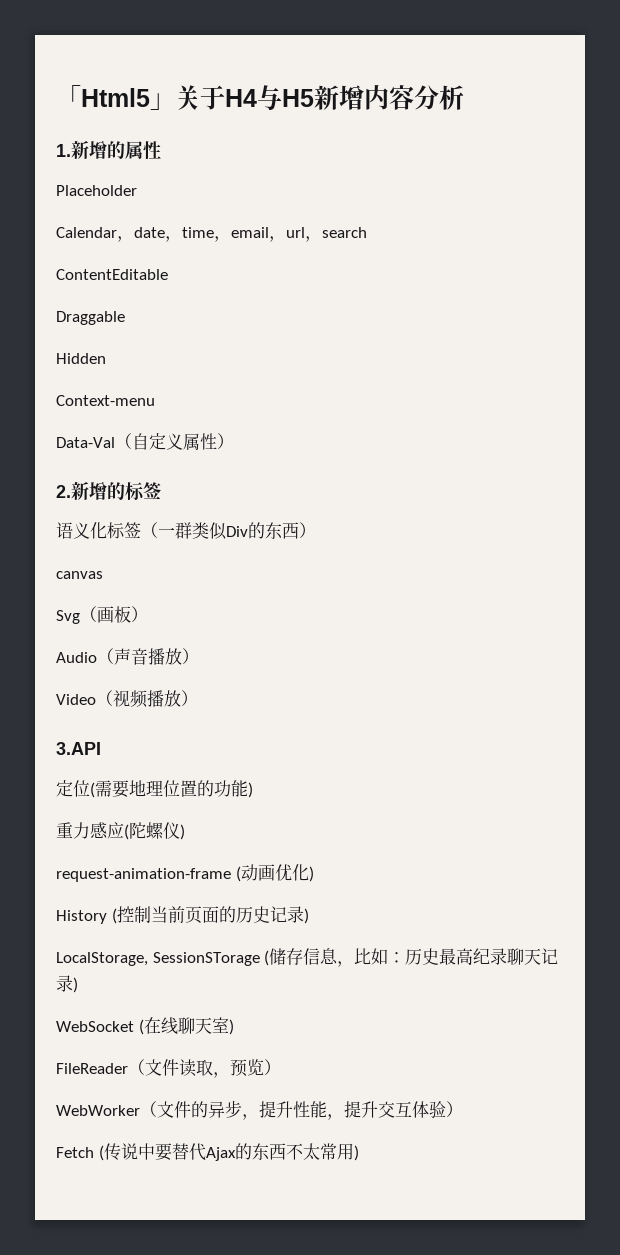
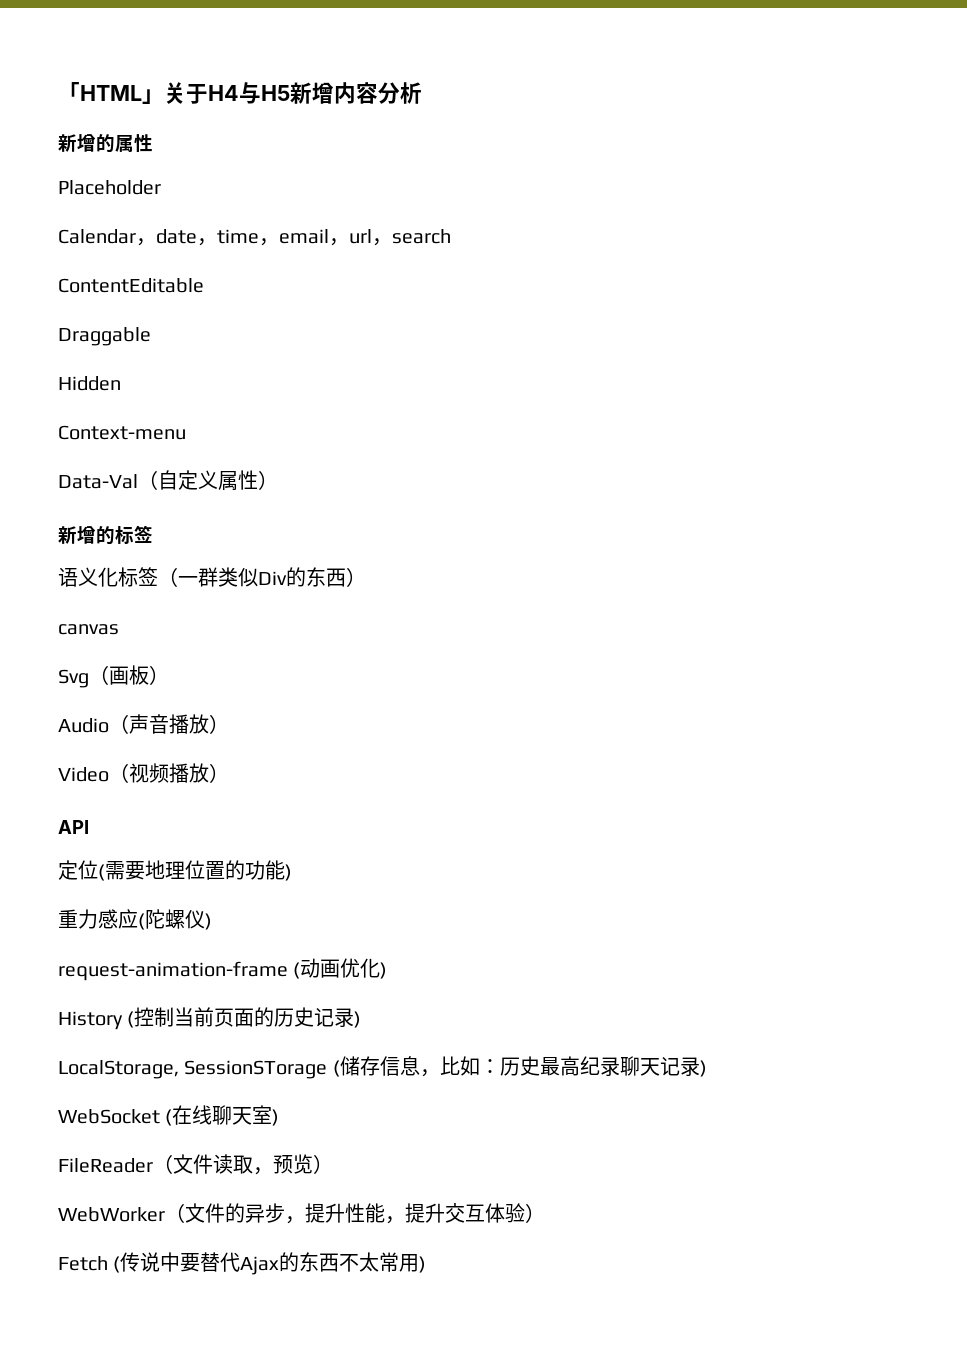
- 「Html5」关于H4与H5新增内容分析
+ 「HTML」关于H4与H5新增内容分析
- 1.新增的属性
+ 新增的属性
- 2.新增的标签
+ 新增的标签
- 3.API
+ API

